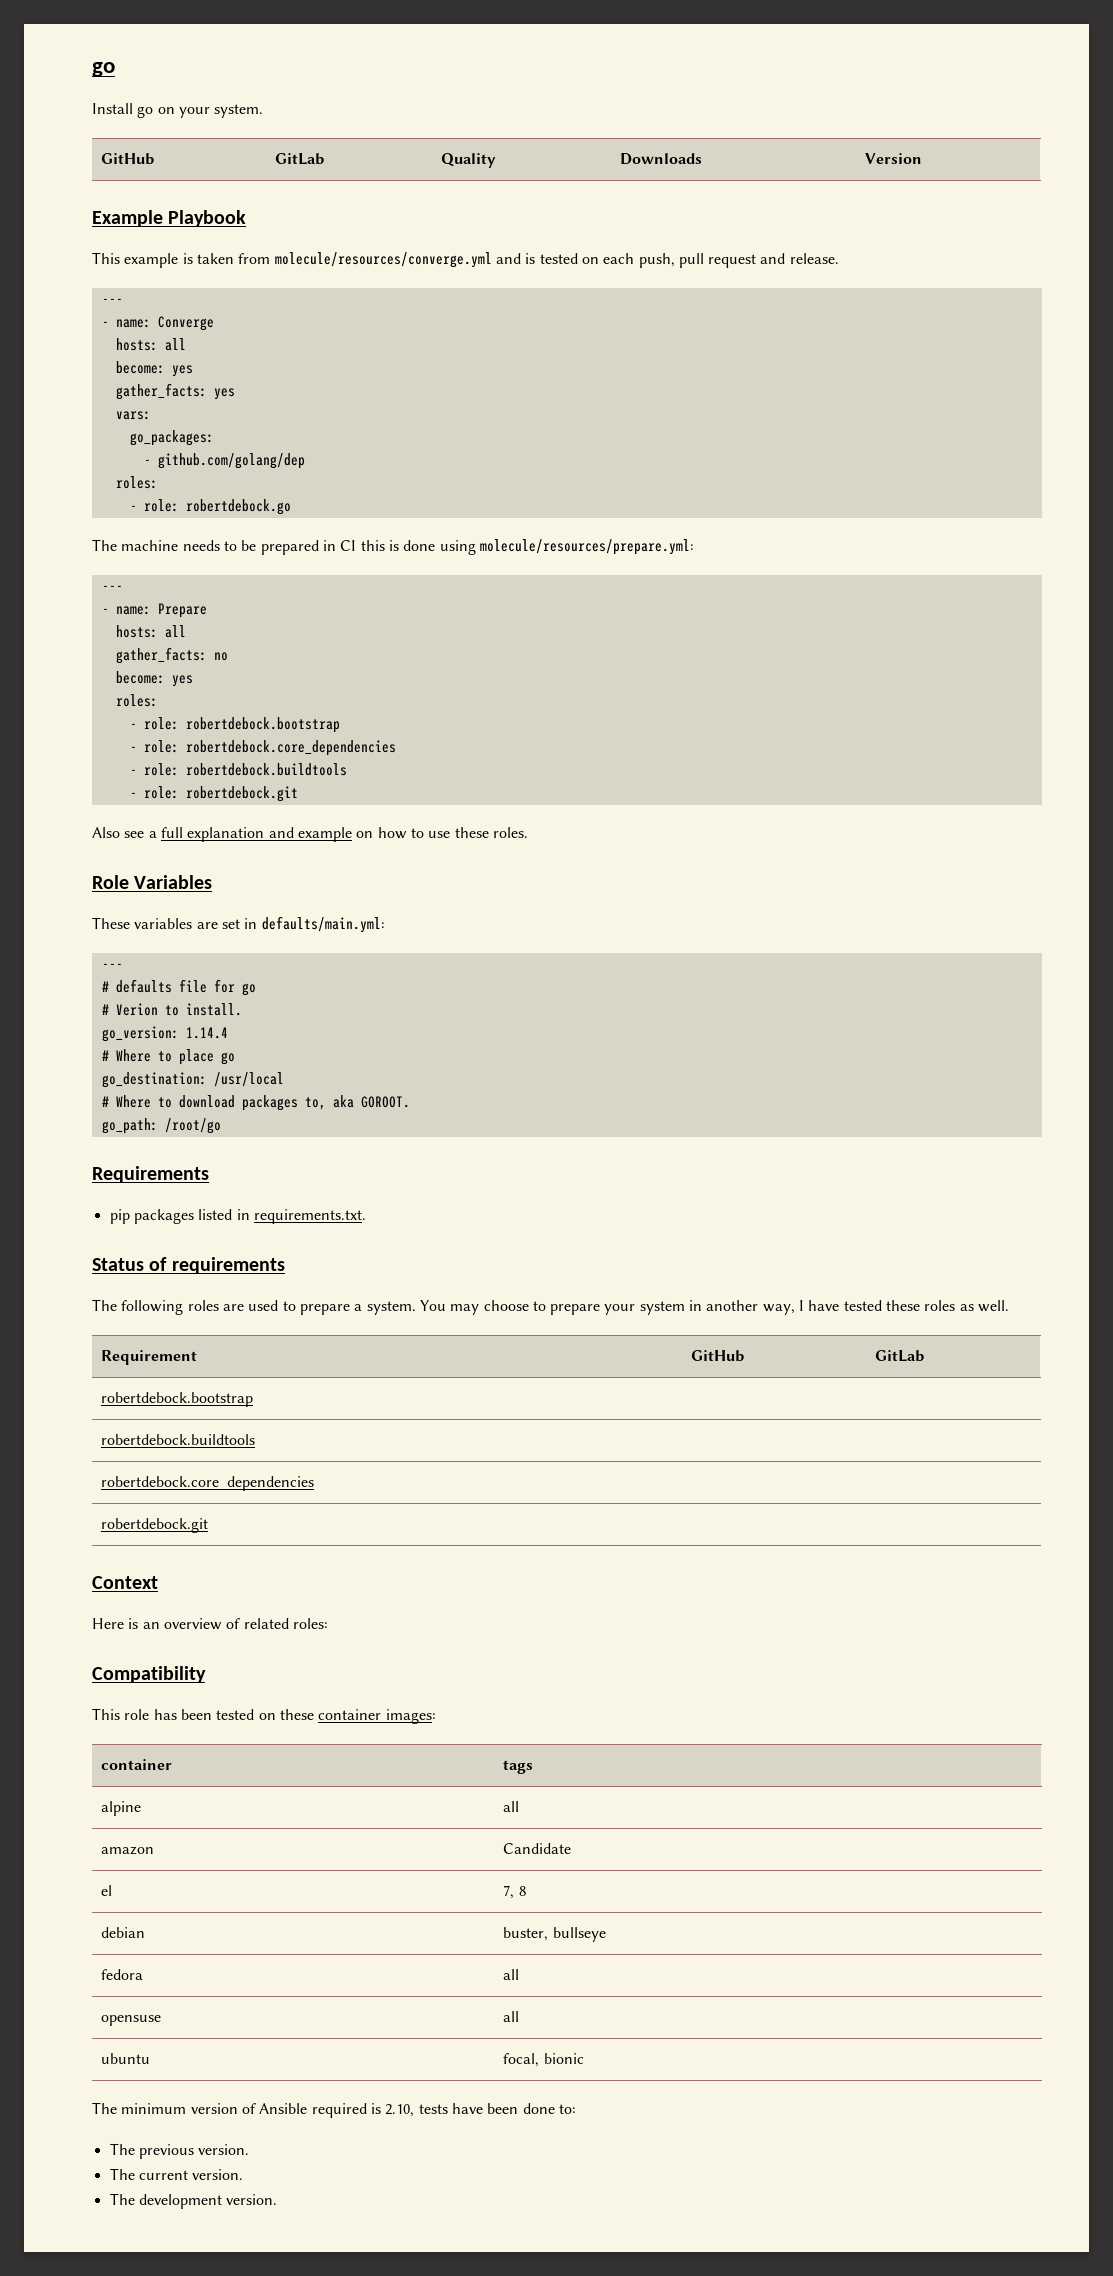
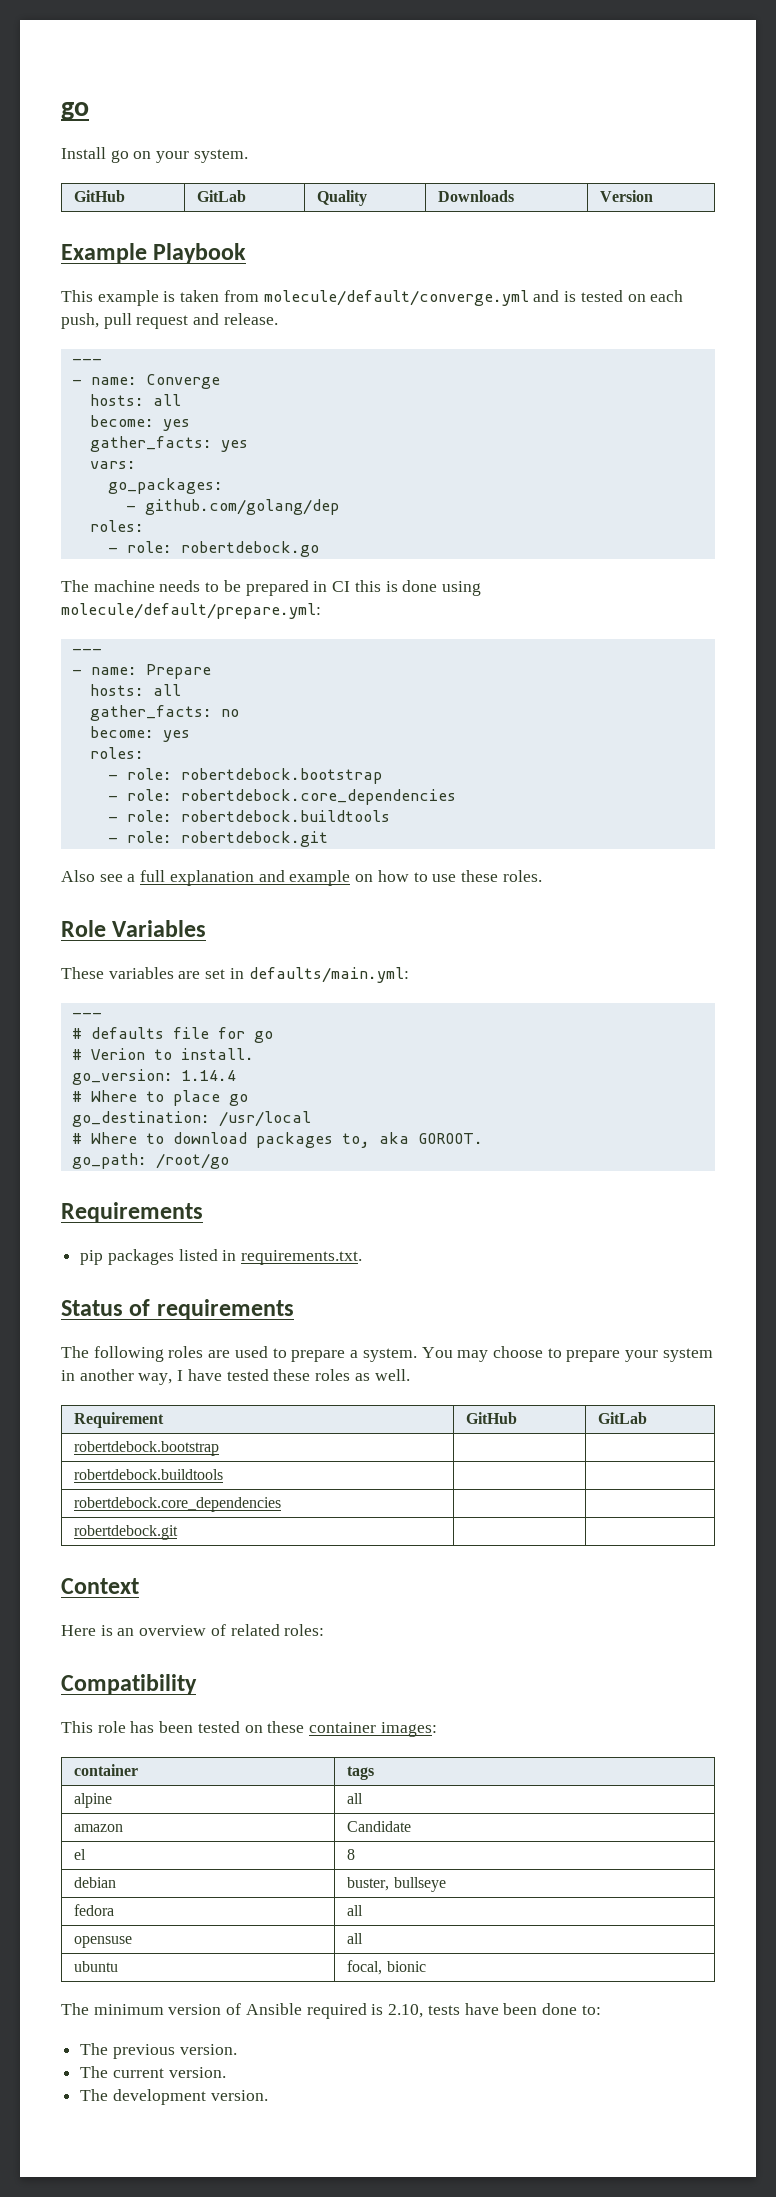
- This example is taken from molecule/resources/converge.yml and is tested on each push, pull request and release.
+ This example is taken from molecule/default/converge.yml and is tested on each push, pull request and release.
- The machine needs to be prepared in CI this is done using molecule/resources/prepare.yml:
+ The machine needs to be prepared in CI this is done using molecule/default/prepare.yml:
- el | 7, 8
+ el | 8

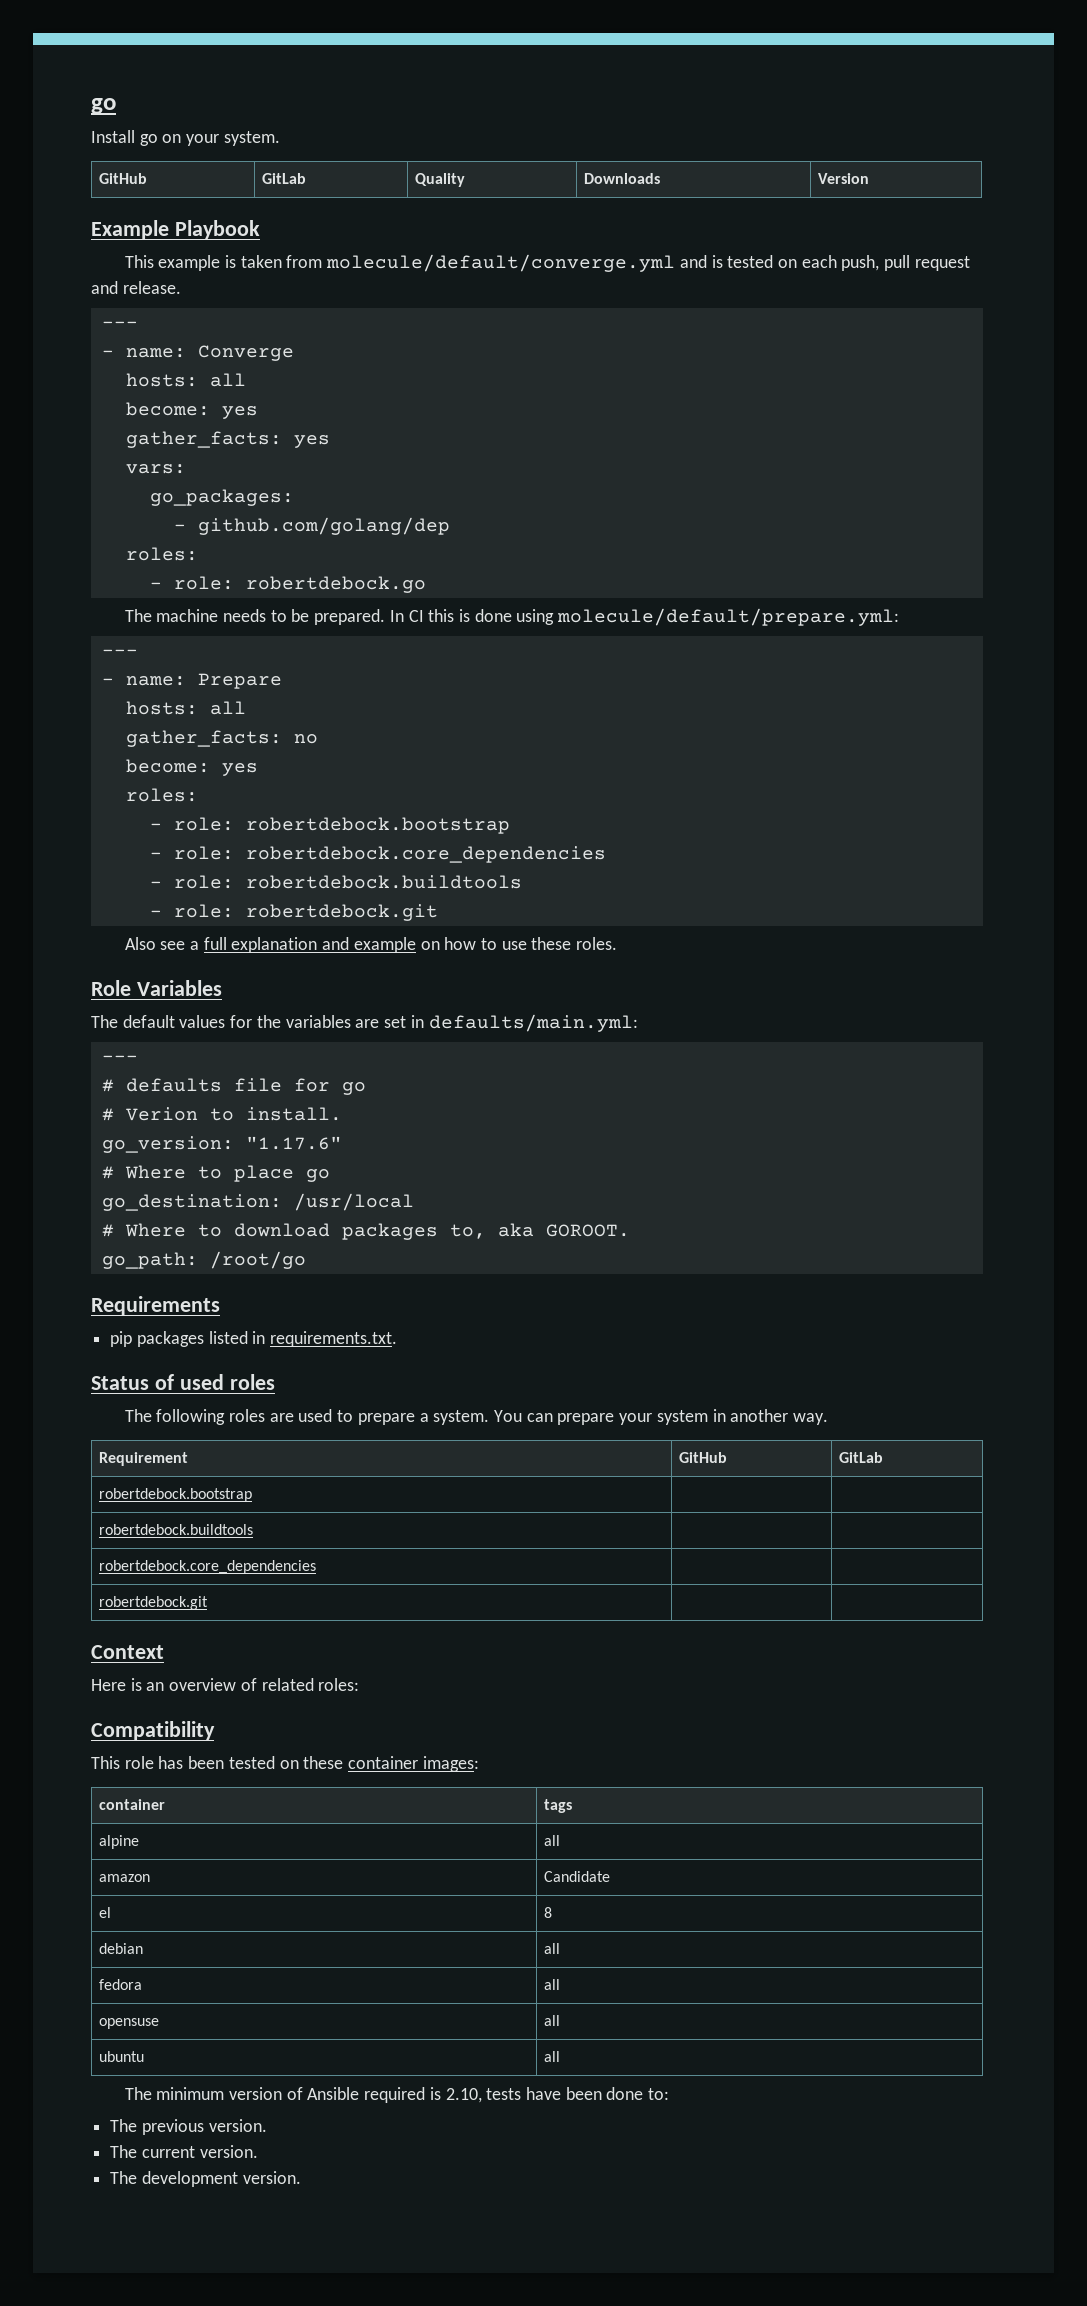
- The machine needs to be prepared in CI this is done using molecule/default/prepare.yml:
+ The machine needs to be prepared. In CI this is done using molecule/default/prepare.yml:
- These variables are set in defaults/main.yml:
+ The default values for the variables are set in defaults/main.yml:
- go_version: 1.14.4
+ go_version: "1.17.6"
- Status of requirements
+ Status of used roles
- You may choose to prepare your system in another way, I have tested these roles as well.
+ You can prepare your system in another way.
- debian | buster, bullseye
+ debian | all
- ubuntu | focal, bionic
+ ubuntu | all

